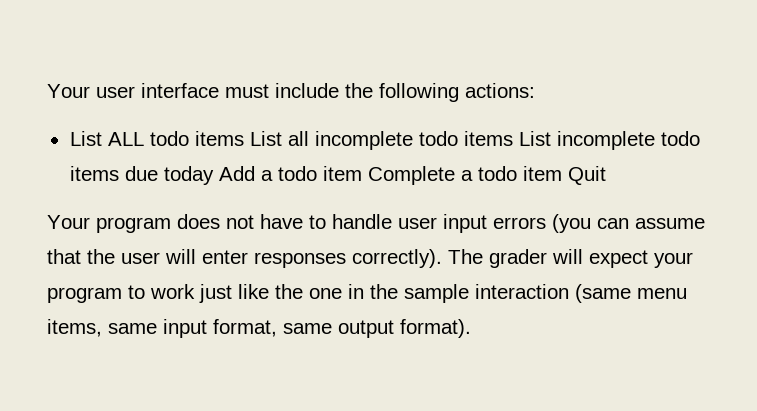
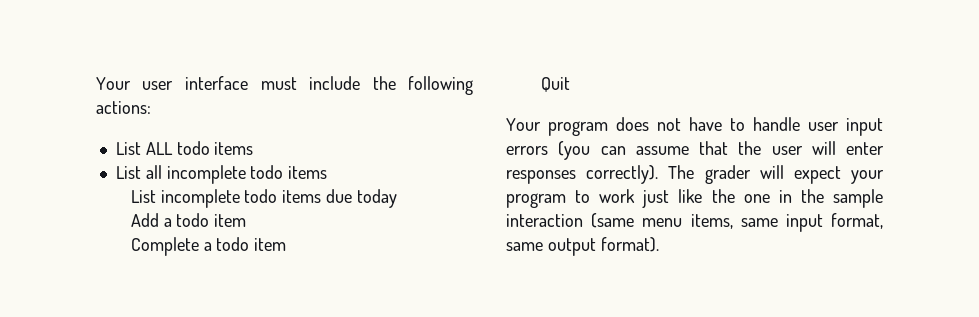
- List ALL todo items List all incomplete todo items List incomplete todo items due today Add a todo item Complete a todo item Quit
+ List ALL todo items
+ List all incomplete todo items
+ List incomplete todo items due today
+ Add a todo item
+ Complete a todo item
+ Quit

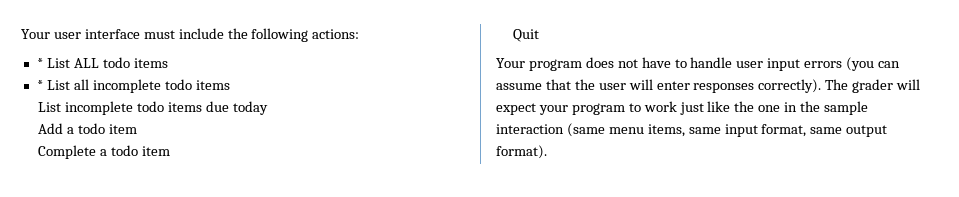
- List ALL todo items
+ * List ALL todo items
- List all incomplete todo items
+ * List all incomplete todo items

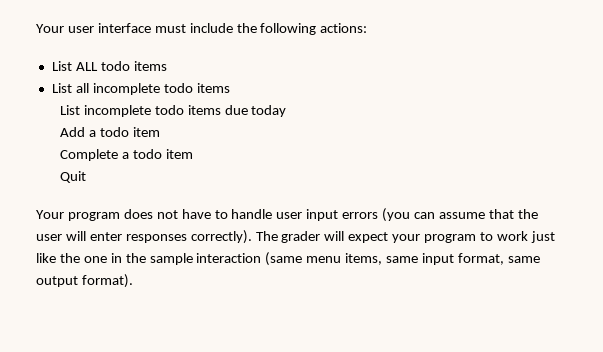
- * List ALL todo items
+ List ALL todo items
- * List all incomplete todo items
+ List all incomplete todo items

